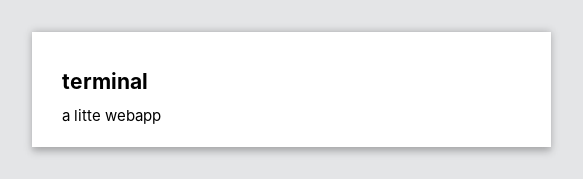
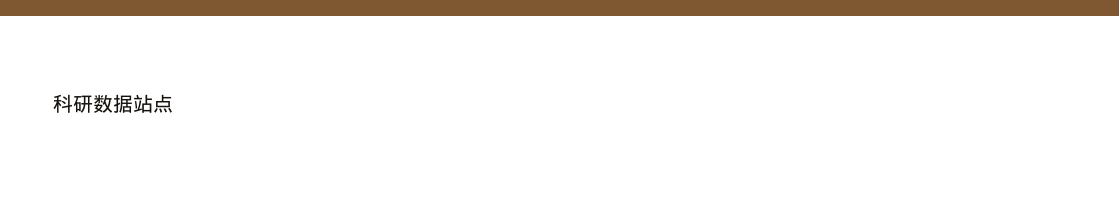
- terminal
- a litte webapp
+ 科研数据站点

